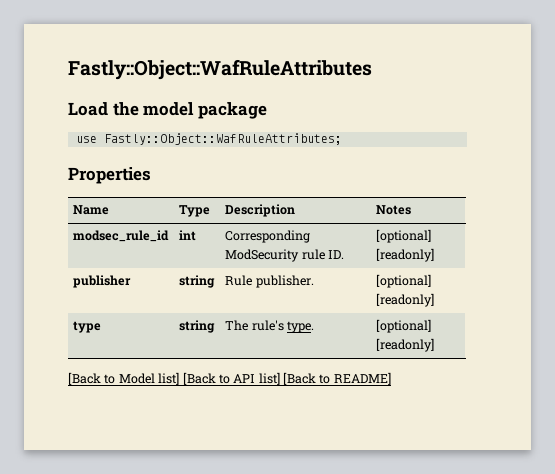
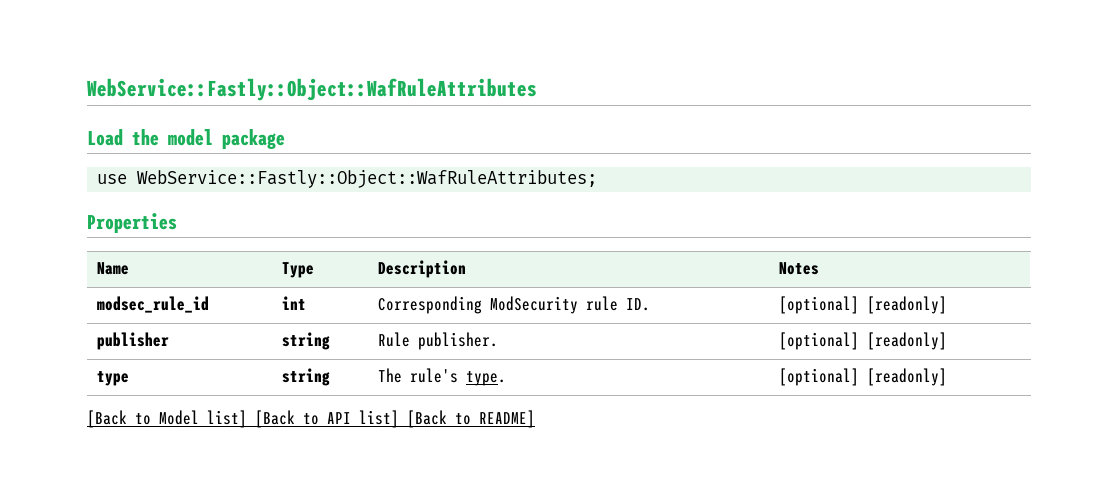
- Fastly::Object::WafRuleAttributes
+ WebService::Fastly::Object::WafRuleAttributes
- use Fastly::Object::WafRuleAttributes;
+ use WebService::Fastly::Object::WafRuleAttributes;

